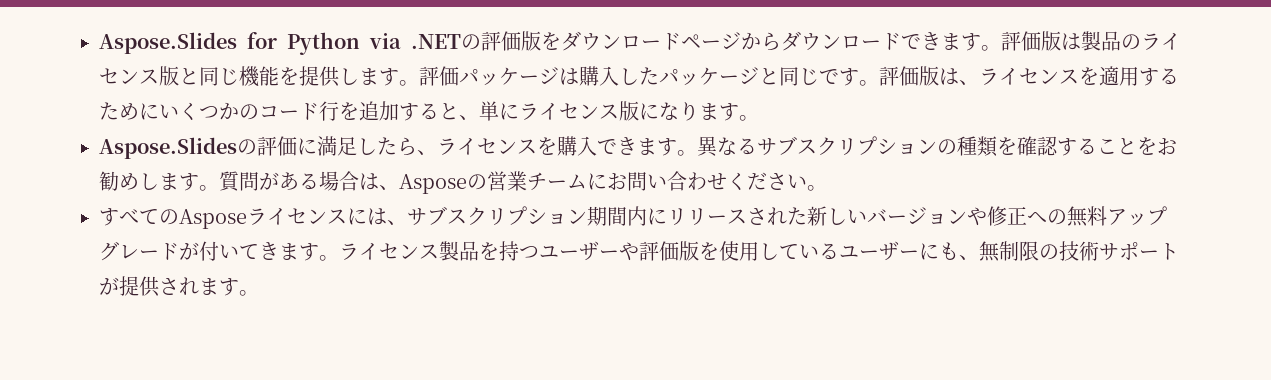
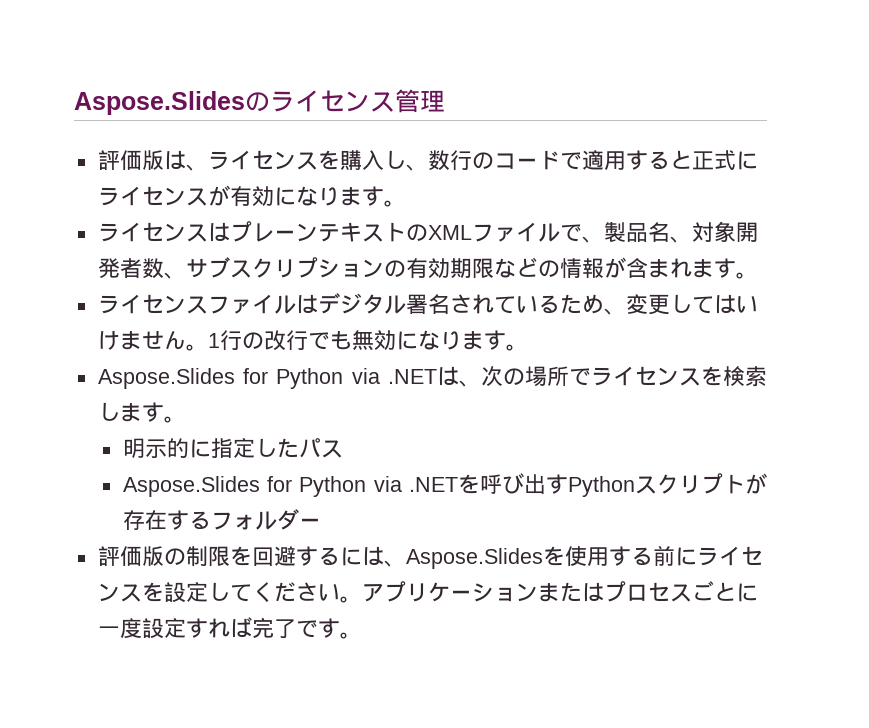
- Aspose.Slides for Python via .NETの評価版をダウンロードページからダウンロードできます。評価版は製品のライセンス版と同じ機能を提供します。評価パッケージは購入したパッケージと同じです。評価版は、ライセンスを適用するためにいくつかのコード行を追加すると、単にライセンス版になります。
- Aspose.Slidesの評価に満足したら、ライセンスを購入できます。異なるサブスクリプションの種類を確認することをお勧めします。質問がある場合は、Asposeの営業チームにお問い合わせください。
- すべてのAsposeライセンスには、サブスクリプション期間内にリリースされた新しいバージョンや修正への無料アップグレードが付いてきます。ライセンス製品を持つユーザーや評価版を使用しているユーザーにも、無制限の技術サポートが提供されます。
+ Aspose.Slidesのライセンス管理
+ 評価版は、ライセンスを購入し、数行のコードで適用すると正式にライセンスが有効になります。
+ ライセンスはプレーンテキストのXMLファイルで、製品名、対象開発者数、サブスクリプションの有効期限などの情報が含まれます。
+ ライセンスファイルはデジタル署名されているため、変更してはいけません。1行の改行でも無効になります。
+ Aspose.Slides for Python via .NETは、次の場所でライセンスを検索します。
+ 明示的に指定したパス
+ Aspose.Slides for Python via .NETを呼び出すPythonスクリプトが存在するフォルダー
+ 評価版の制限を回避するには、Aspose.Slidesを使用する前にライセンスを設定してください。アプリケーションまたはプロセスごとに一度設定すれば完了です。

